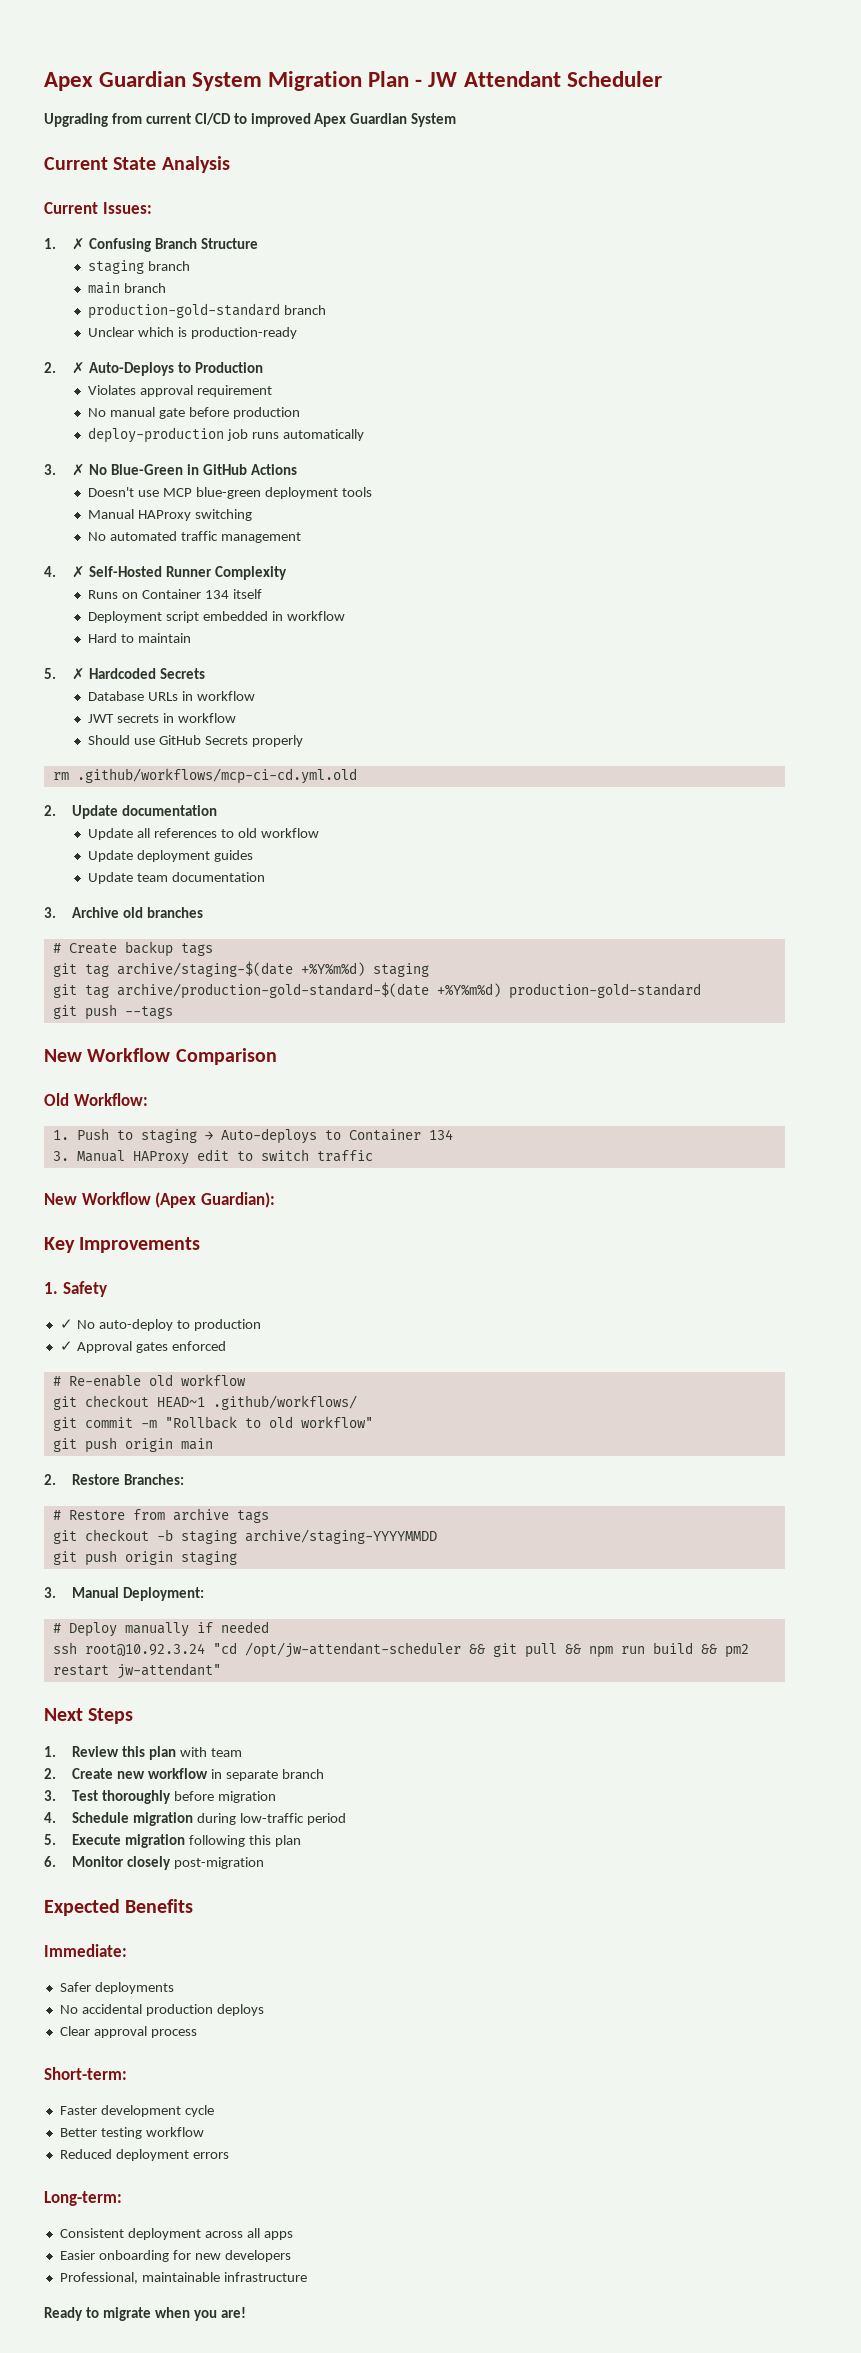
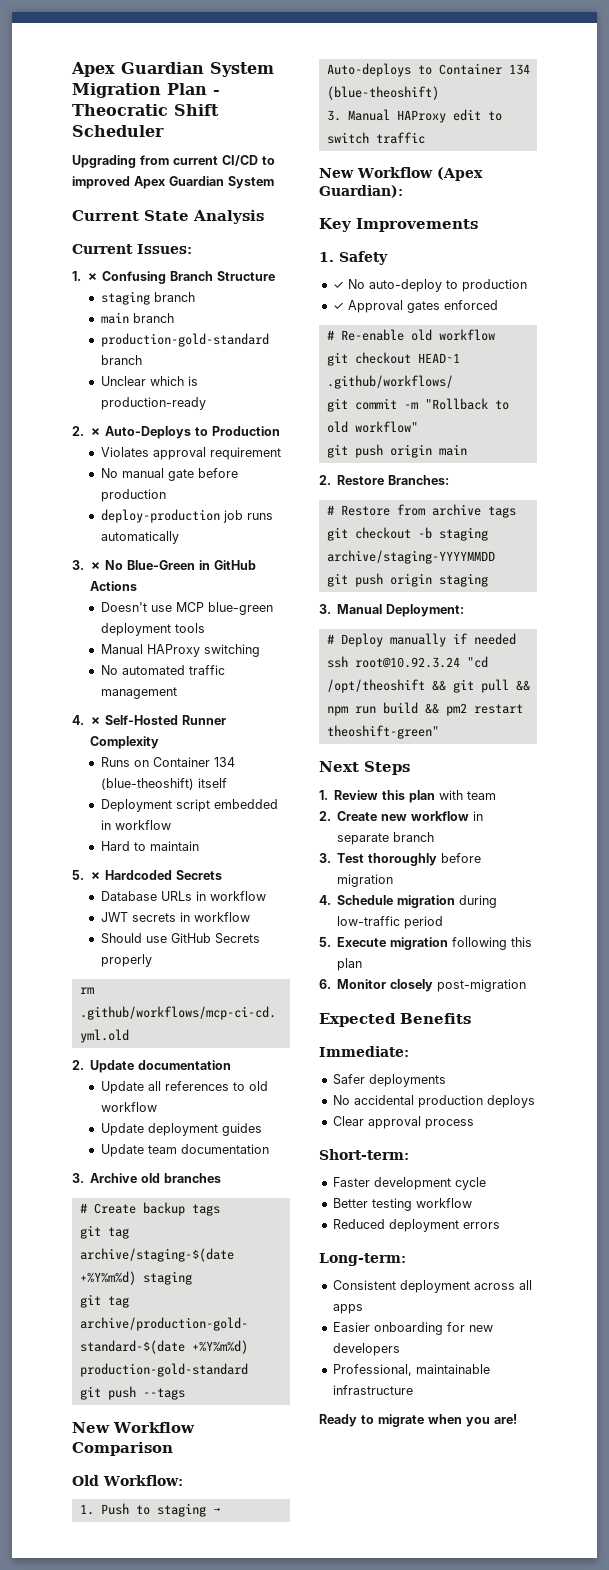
- Apex Guardian System Migration Plan - JW Attendant Scheduler
+ Apex Guardian System Migration Plan - Theocratic Shift Scheduler
- Runs on Container 134 itself
+ Runs on Container 134 (blue-theoshift) itself
- 1. Push to staging → Auto-deploys to Container 134
+ 1. Push to staging → Auto-deploys to Container 134 (blue-theoshift)
- ssh root@10.92.3.24 "cd /opt/jw-attendant-scheduler && git pull && npm run build && pm2 restart jw-attendant"
+ ssh root@10.92.3.24 "cd /opt/theoshift && git pull && npm run build && pm2 restart theoshift-green"

